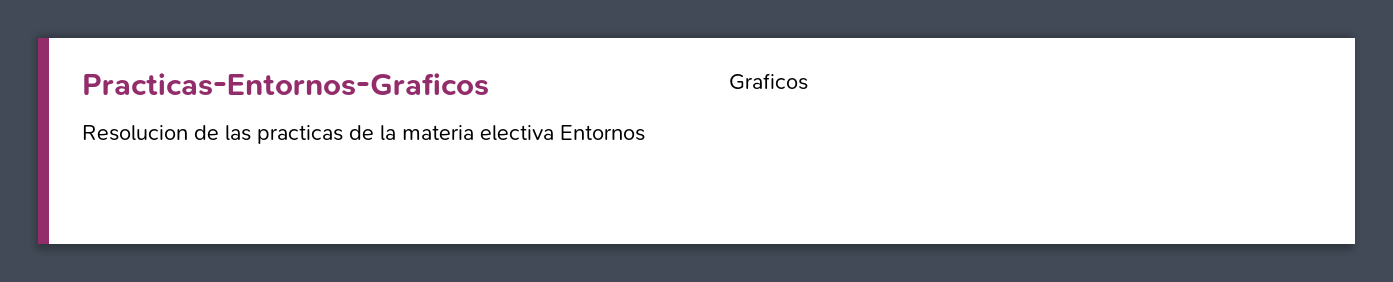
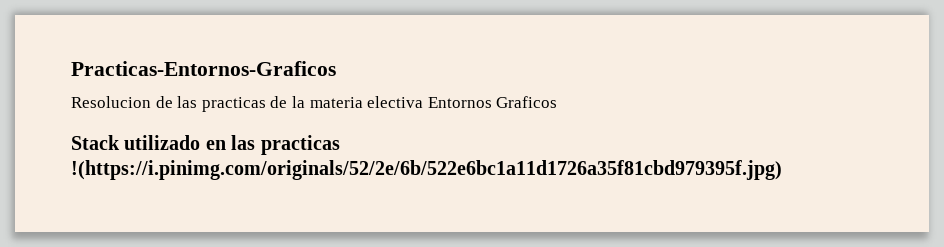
+ Stack utilizado en las practicas !(https://i.pinimg.com/originals/52/2e/6b/522e6bc1a11d1726a35f81cbd979395f.jpg)

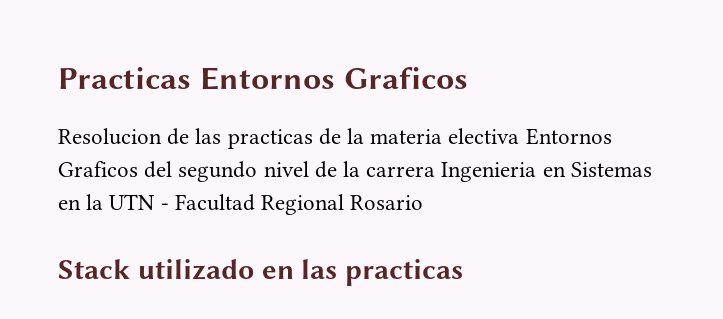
- Practicas-Entornos-Graficos
+ Practicas Entornos Graficos
- Resolucion de las practicas de la materia electiva Entornos Graficos
+ Resolucion de las practicas de la materia electiva Entornos Graficos del segundo nivel de la carrera Ingenieria en Sistemas en la UTN - Facultad Regional Rosario
- Stack utilizado en las practicas !(https://i.pinimg.com/originals/52/2e/6b/522e6bc1a11d1726a35f81cbd979395f.jpg)
+ Stack utilizado en las practicas

